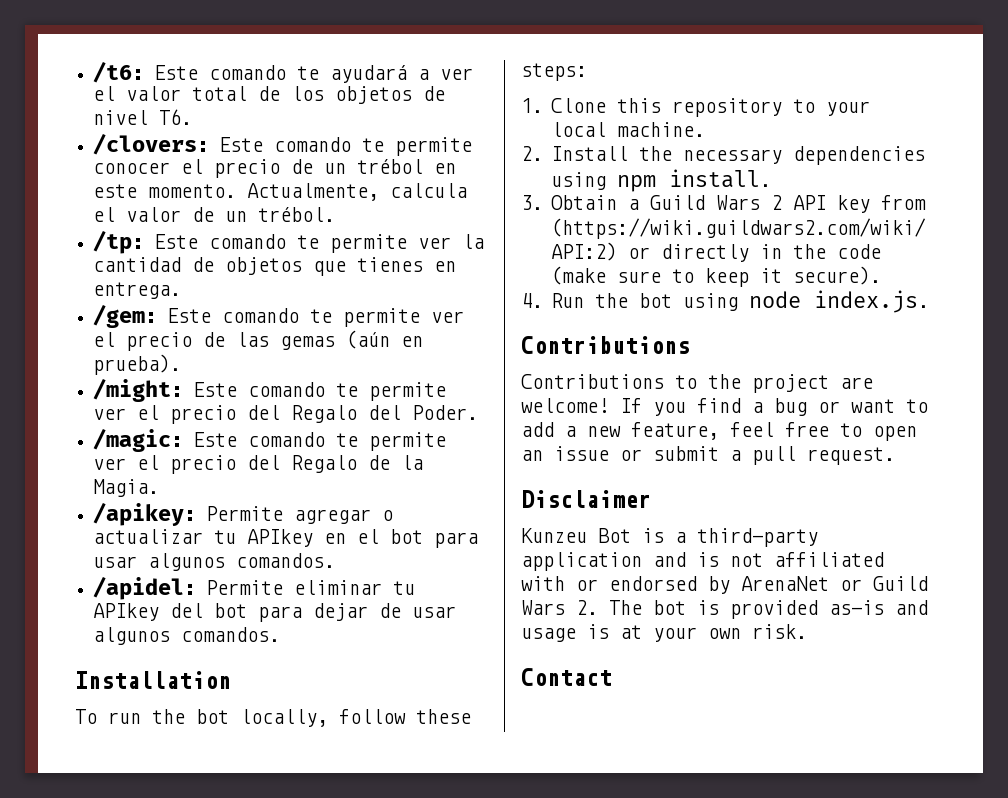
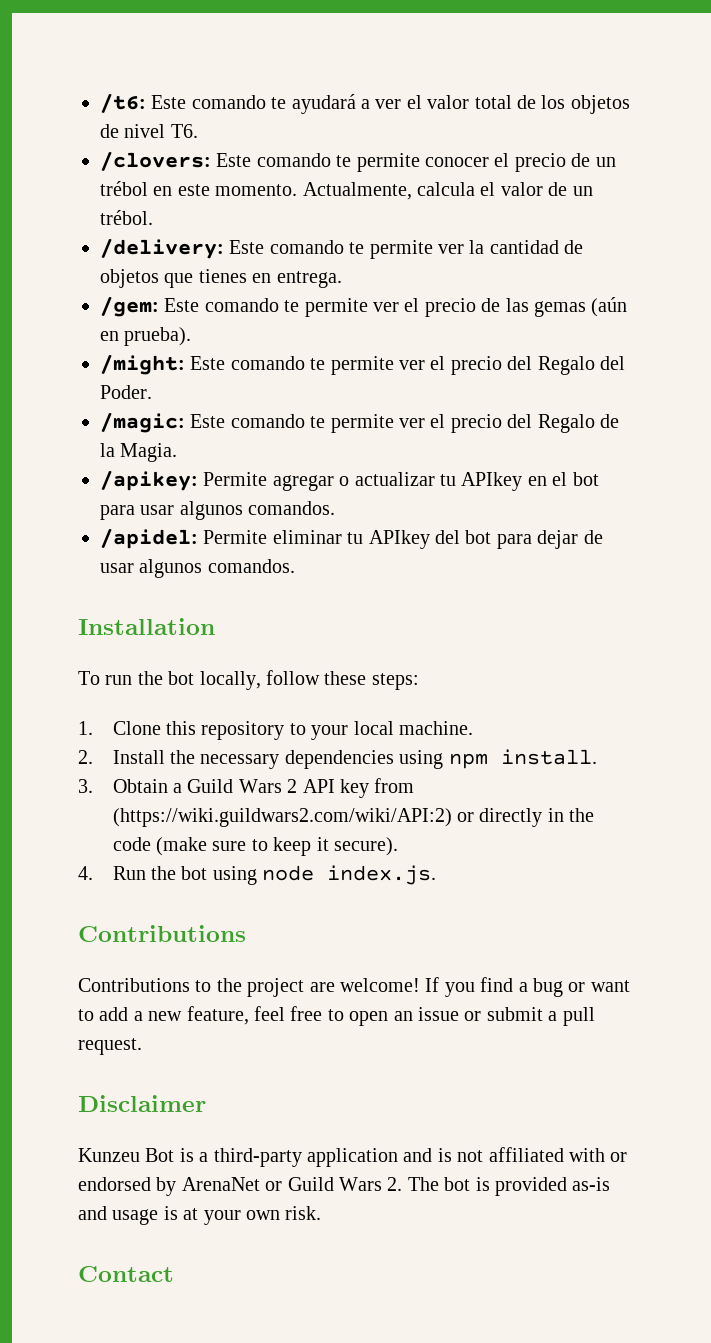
- /tp: Este comando te permite ver la cantidad de objetos que tienes en entrega.
+ /delivery: Este comando te permite ver la cantidad de objetos que tienes en entrega.

